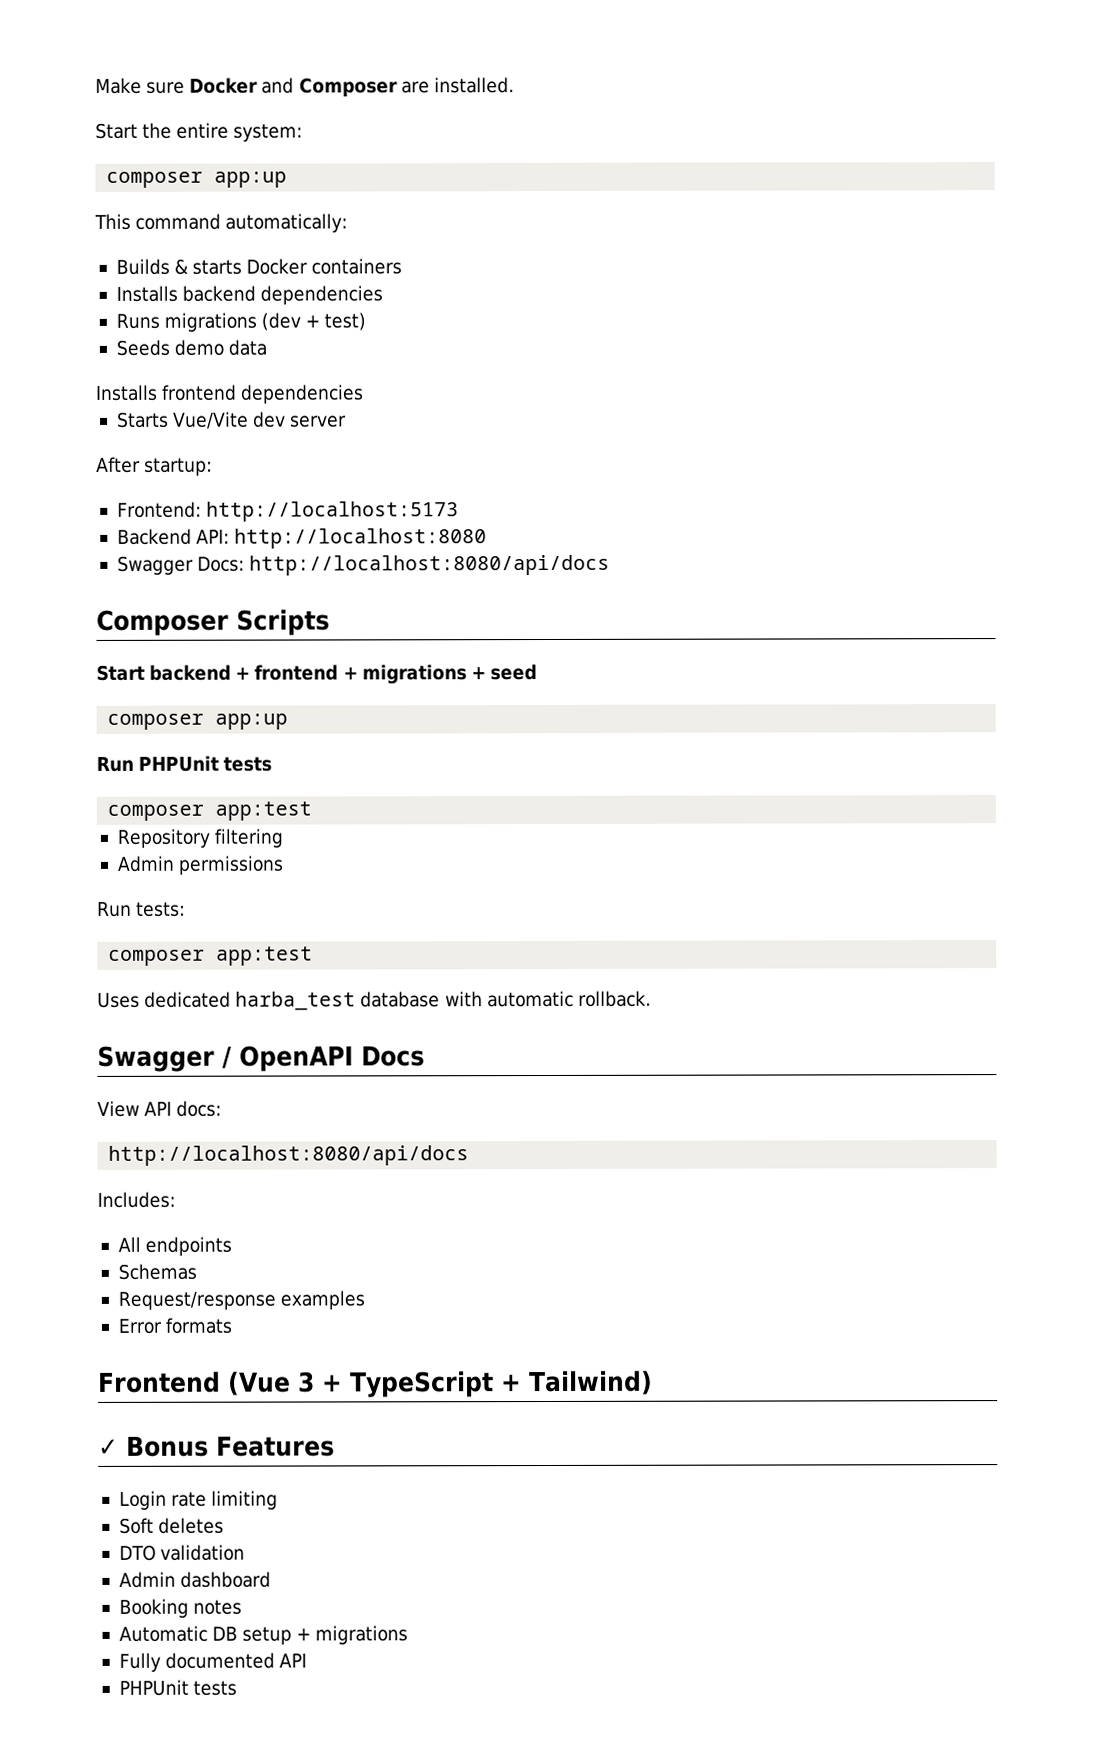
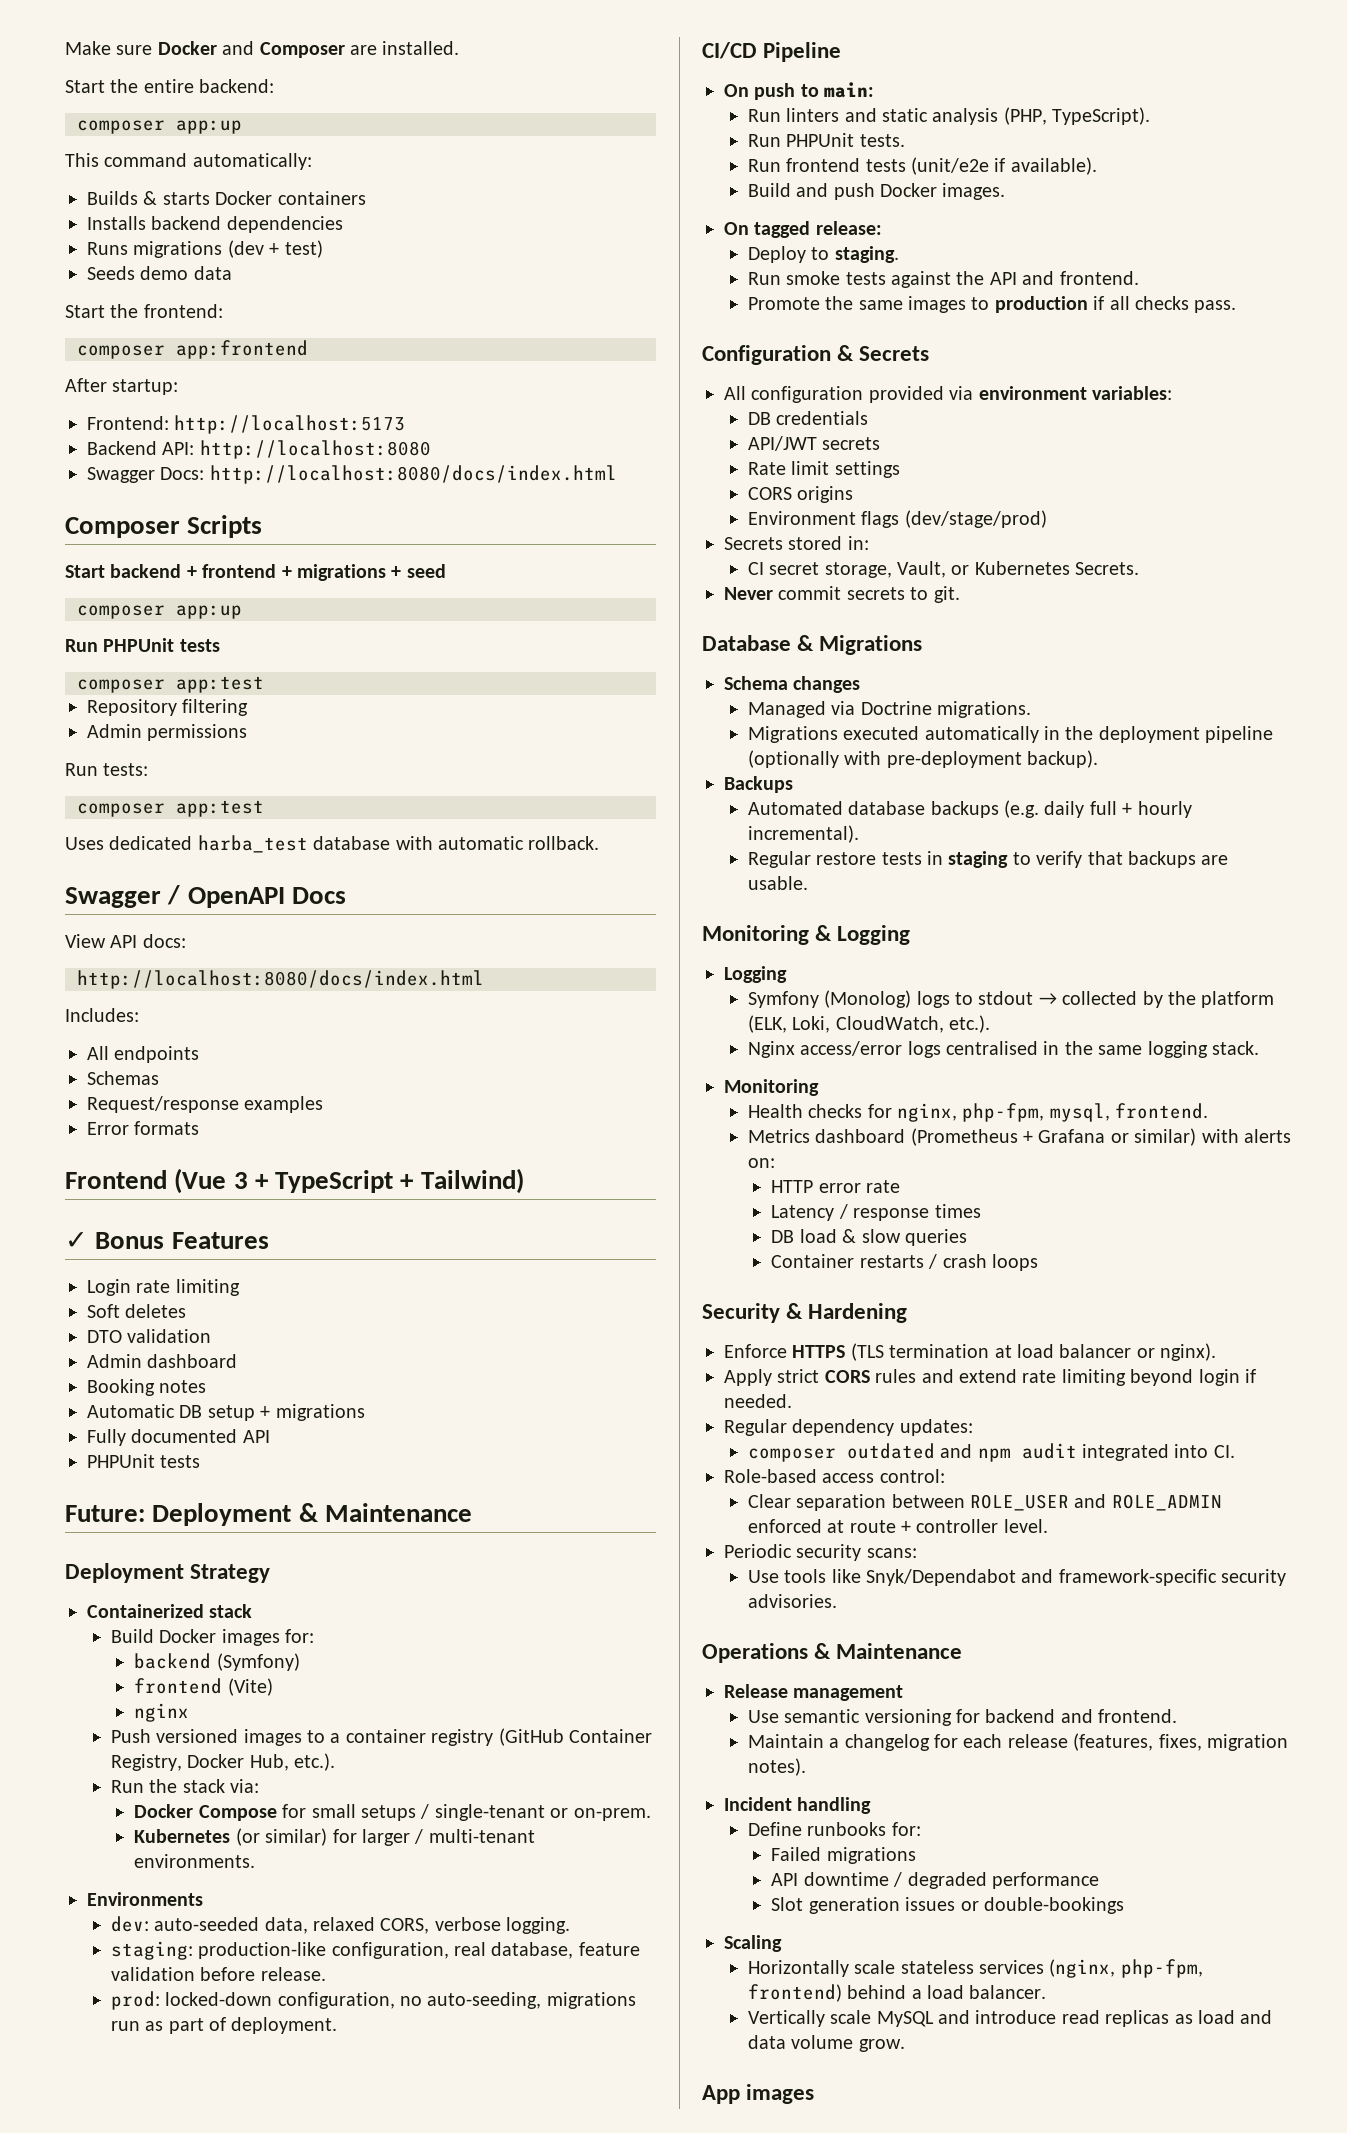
- Start the entire system:
+ Start the entire backend:
- Installs frontend dependencies
- Starts Vue/Vite dev server
+ Start the frontend:
+ composer app:frontend
- Swagger Docs: http://localhost:8080/api/docs
+ Swagger Docs: http://localhost:8080/docs/index.html
  View API docs:
- http://localhost:8080/api/docs
+ http://localhost:8080/docs/index.html
+ Future: Deployment & Maintenance
+ Deployment Strategy
+ Containerized stack
+ Build Docker images for:
+ backend (Symfony)
+ frontend (Vite)
+ nginx
+ Push versioned images to a container registry (GitHub Container Registry, Docker Hub, etc.).
+ Run the stack via:
+ Docker Compose for small setups / single-tenant or on-prem.
+ Kubernetes (or similar) for larger / multi-tenant environments.
+ Environments
+ dev: auto-seeded data, relaxed CORS, verbose logging.
+ staging: production-like configuration, real database, feature validation before release.
+ prod: locked-down configuration, no auto-seeding, migrations run as part of deployment.
+ CI/CD Pipeline
+ On push to main:
+ Run linters and static analysis (PHP, TypeScript).
+ Run PHPUnit tests.
+ Run frontend tests (unit/e2e if available).
+ Build and push Docker images.
+ On tagged release:
+ Deploy to staging.
+ Run smoke tests against the API and frontend.
+ Promote the same images to production if all checks pass.
+ Configuration & Secrets
+ All configuration provided via environment variables:
+ DB credentials
+ API/JWT secrets
+ Rate limit settings
+ CORS origins
+ Environment flags (dev/stage/prod)
+ Secrets stored in:
+ CI secret storage, Vault, or Kubernetes Secrets.
+ Never commit secrets to git.
+ Database & Migrations
+ Schema changes
+ Managed via Doctrine migrations.
+ Migrations executed automatically in the deployment pipeline (optionally with pre-deployment backup).
+ Backups
+ Automated database backups (e.g. daily full + hourly incremental).
+ Regular restore tests in staging to verify that backups are usable.
+ Monitoring & Logging
+ Logging
+ Symfony (Monolog) logs to stdout → collected by the platform (ELK, Loki, CloudWatch, etc.).
+ Nginx access/error logs centralised in the same logging stack.
+ Monitoring
+ Health checks for nginx, php-fpm, mysql, frontend.
+ Metrics dashboard (Prometheus + Grafana or similar) with alerts on:
+ HTTP error rate
+ Latency / response times
+ DB load & slow queries
+ Container restarts / crash loops
+ Security & Hardening
+ Enforce HTTPS (TLS termination at load balancer or nginx).
+ Apply strict CORS rules and extend rate limiting beyond login if needed.
+ Regular dependency updates:
+ composer outdated and npm audit integrated into CI.
+ Role-based access control:
+ Clear separation between ROLE_USER and ROLE_ADMIN enforced at route + controller level.
+ Periodic security scans:
+ Use tools like Snyk/Dependabot and framework-specific security advisories.
+ Operations & Maintenance
+ Release management
+ Use semantic versioning for backend and frontend.
+ Maintain a changelog for each release (features, fixes, migration notes).
+ Incident handling
+ Define runbooks for:
+ Failed migrations
+ API downtime / degraded performance
+ Slot generation issues or double-bookings
+ Scaling
+ Horizontally scale stateless services (nginx, php-fpm, frontend) behind a load balancer.
+ Vertically scale MySQL and introduce read replicas as load and data volume grow.
+ App images

